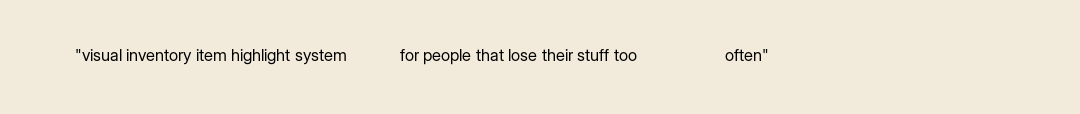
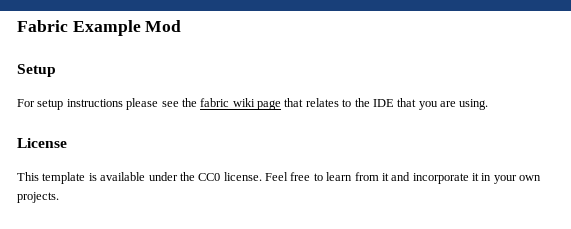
- "visual inventory item highlight system for people that lose their stuff too often"
+ Fabric Example Mod
+ Setup
+ For setup instructions please see the fabric wiki page that relates to the IDE that you are using.
+ License
+ This template is available under the CC0 license. Feel free to learn from it and incorporate it in your own projects.

